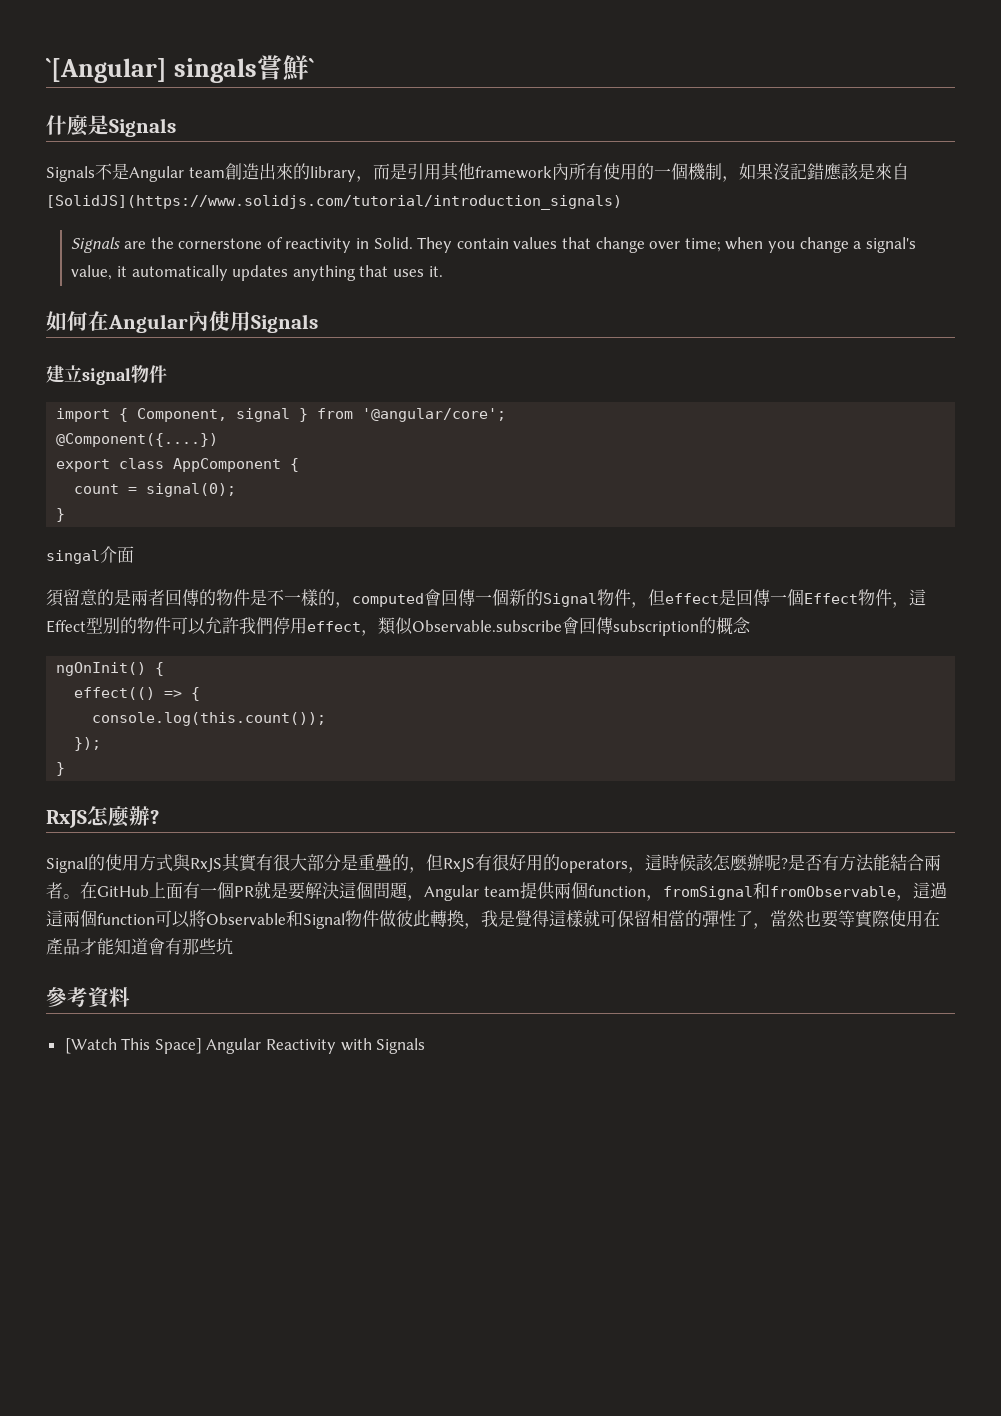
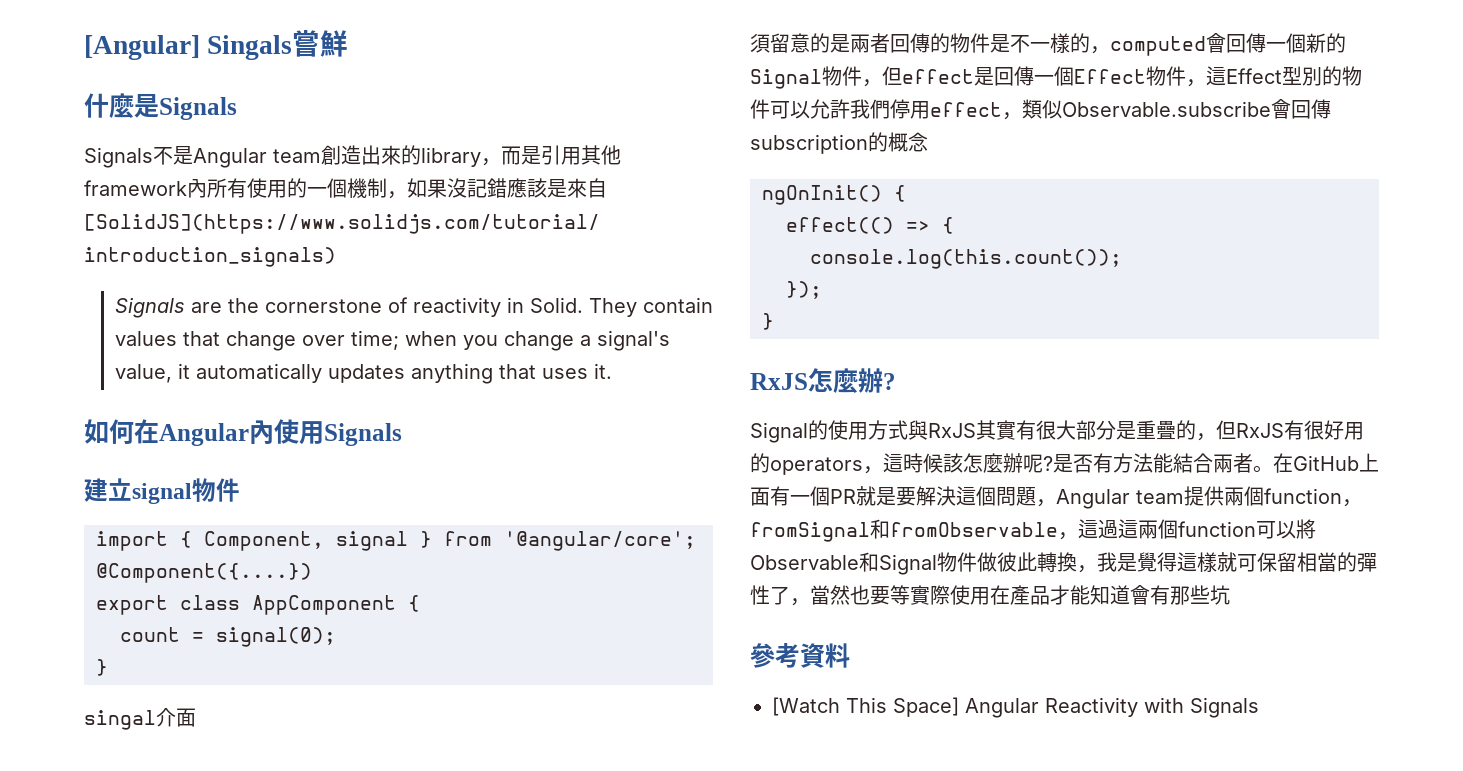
- `[Angular] singals嘗鮮`
+ [Angular] Singals嘗鮮

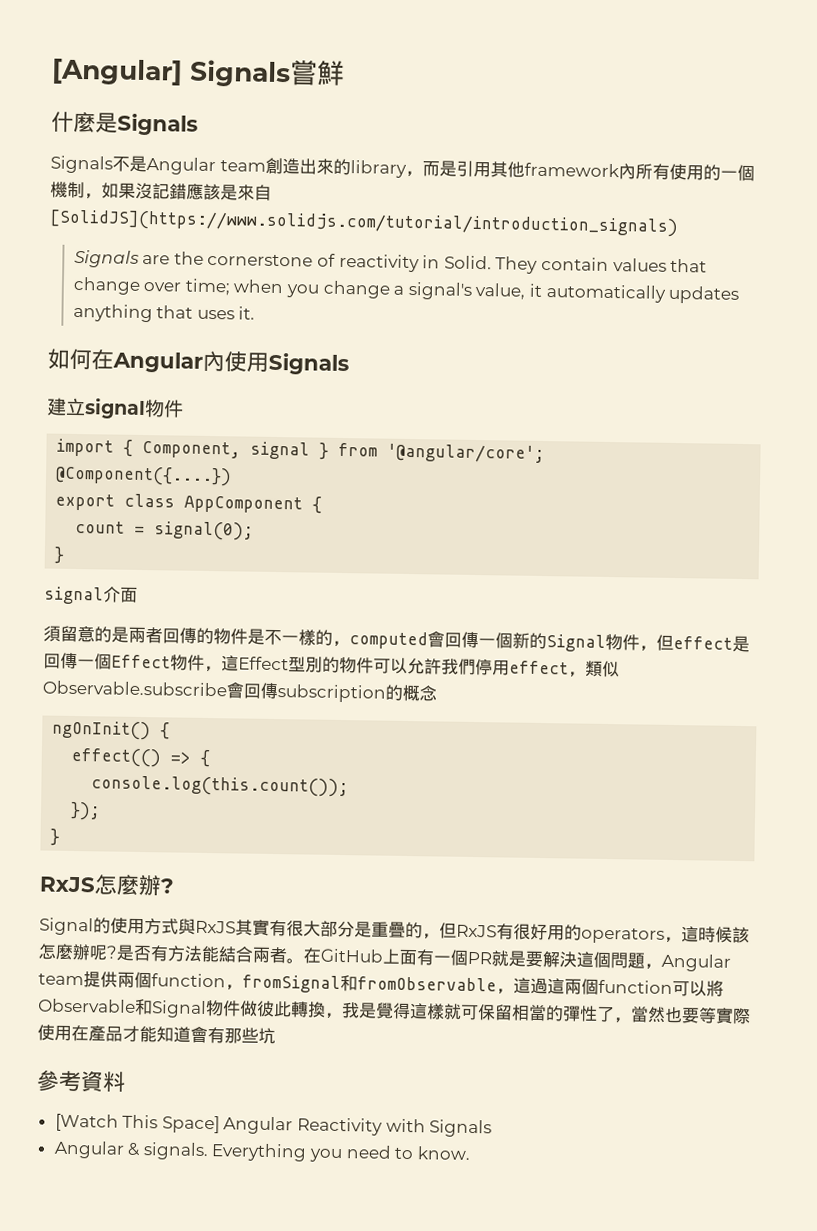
- [Angular] Singals嘗鮮
+ [Angular] Signals嘗鮮
- singal介面
+ signal介面
+ Angular & signals. Everything you need to know.

